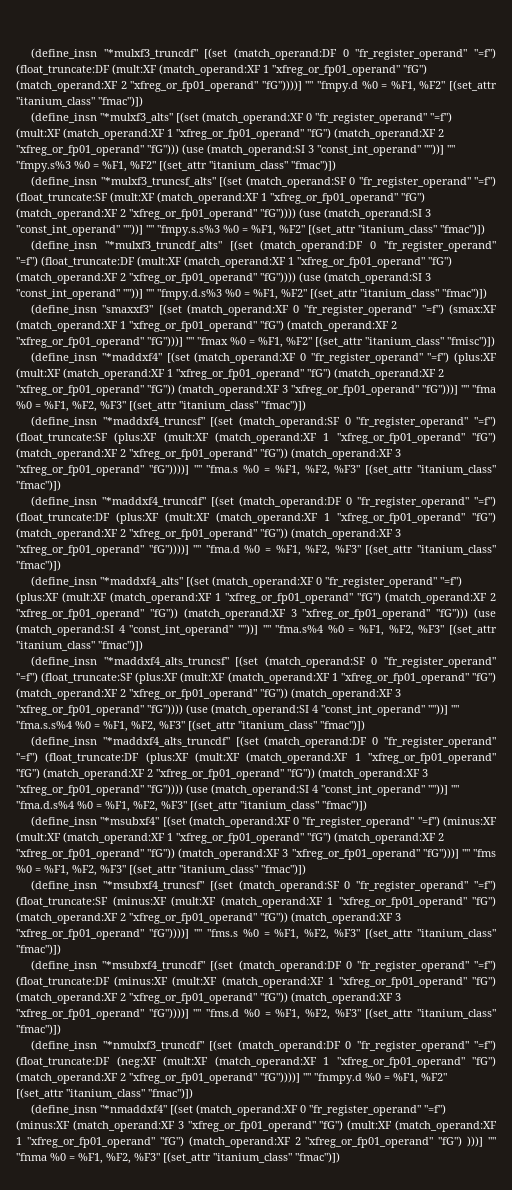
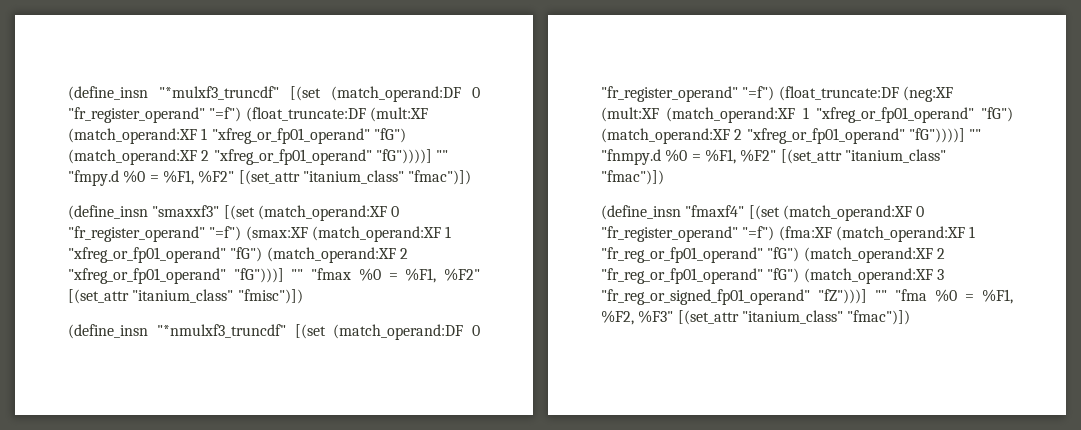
- (define_insn "*mulxf3_alts" [(set (match_operand:XF 0 "fr_register_operand" "=f") (mult:XF (match_operand:XF 1 "xfreg_or_fp01_operand" "fG") (match_operand:XF 2 "xfreg_or_fp01_operand" "fG"))) (use (match_operand:SI 3 "const_int_operand" ""))] "" "fmpy.s%3 %0 = %F1, %F2" [(set_attr "itanium_class" "fmac")])
- (define_insn "*mulxf3_truncsf_alts" [(set (match_operand:SF 0 "fr_register_operand" "=f") (float_truncate:SF (mult:XF (match_operand:XF 1 "xfreg_or_fp01_operand" "fG") (match_operand:XF 2 "xfreg_or_fp01_operand" "fG")))) (use (match_operand:SI 3 "const_int_operand" ""))] "" "fmpy.s.s%3 %0 = %F1, %F2" [(set_attr "itanium_class" "fmac")])
- (define_insn "*mulxf3_truncdf_alts" [(set (match_operand:DF 0 "fr_register_operand" "=f") (float_truncate:DF (mult:XF (match_operand:XF 1 "xfreg_or_fp01_operand" "fG") (match_operand:XF 2 "xfreg_or_fp01_operand" "fG")))) (use (match_operand:SI 3 "const_int_operand" ""))] "" "fmpy.d.s%3 %0 = %F1, %F2" [(set_attr "itanium_class" "fmac")])
- (define_insn "*maddxf4" [(set (match_operand:XF 0 "fr_register_operand" "=f") (plus:XF (mult:XF (match_operand:XF 1 "xfreg_or_fp01_operand" "fG") (match_operand:XF 2 "xfreg_or_fp01_operand" "fG")) (match_operand:XF 3 "xfreg_or_fp01_operand" "fG")))] "" "fma %0 = %F1, %F2, %F3" [(set_attr "itanium_class" "fmac")])
- (define_insn "*maddxf4_truncsf" [(set (match_operand:SF 0 "fr_register_operand" "=f") (float_truncate:SF (plus:XF (mult:XF (match_operand:XF 1 "xfreg_or_fp01_operand" "fG") (match_operand:XF 2 "xfreg_or_fp01_operand" "fG")) (match_operand:XF 3 "xfreg_or_fp01_operand" "fG"))))] "" "fma.s %0 = %F1, %F2, %F3" [(set_attr "itanium_class" "fmac")])
- (define_insn "*maddxf4_truncdf" [(set (match_operand:DF 0 "fr_register_operand" "=f") (float_truncate:DF (plus:XF (mult:XF (match_operand:XF 1 "xfreg_or_fp01_operand" "fG") (match_operand:XF 2 "xfreg_or_fp01_operand" "fG")) (match_operand:XF 3 "xfreg_or_fp01_operand" "fG"))))] "" "fma.d %0 = %F1, %F2, %F3" [(set_attr "itanium_class" "fmac")])
- (define_insn "*maddxf4_alts" [(set (match_operand:XF 0 "fr_register_operand" "=f") (plus:XF (mult:XF (match_operand:XF 1 "xfreg_or_fp01_operand" "fG") (match_operand:XF 2 "xfreg_or_fp01_operand" "fG")) (match_operand:XF 3 "xfreg_or_fp01_operand" "fG"))) (use (match_operand:SI 4 "const_int_operand" ""))] "" "fma.s%4 %0 = %F1, %F2, %F3" [(set_attr "itanium_class" "fmac")])
- (define_insn "*maddxf4_alts_truncsf" [(set (match_operand:SF 0 "fr_register_operand" "=f") (float_truncate:SF (plus:XF (mult:XF (match_operand:XF 1 "xfreg_or_fp01_operand" "fG") (match_operand:XF 2 "xfreg_or_fp01_operand" "fG")) (match_operand:XF 3 "xfreg_or_fp01_operand" "fG")))) (use (match_operand:SI 4 "const_int_operand" ""))] "" "fma.s.s%4 %0 = %F1, %F2, %F3" [(set_attr "itanium_class" "fmac")])
- (define_insn "*maddxf4_alts_truncdf" [(set (match_operand:DF 0 "fr_register_operand" "=f") (float_truncate:DF (plus:XF (mult:XF (match_operand:XF 1 "xfreg_or_fp01_operand" "fG") (match_operand:XF 2 "xfreg_or_fp01_operand" "fG")) (match_operand:XF 3 "xfreg_or_fp01_operand" "fG")))) (use (match_operand:SI 4 "const_int_operand" ""))] "" "fma.d.s%4 %0 = %F1, %F2, %F3" [(set_attr "itanium_class" "fmac")])
- (define_insn "*msubxf4" [(set (match_operand:XF 0 "fr_register_operand" "=f") (minus:XF (mult:XF (match_operand:XF 1 "xfreg_or_fp01_operand" "fG") (match_operand:XF 2 "xfreg_or_fp01_operand" "fG")) (match_operand:XF 3 "xfreg_or_fp01_operand" "fG")))] "" "fms %0 = %F1, %F2, %F3" [(set_attr "itanium_class" "fmac")])
- (define_insn "*msubxf4_truncsf" [(set (match_operand:SF 0 "fr_register_operand" "=f") (float_truncate:SF (minus:XF (mult:XF (match_operand:XF 1 "xfreg_or_fp01_operand" "fG") (match_operand:XF 2 "xfreg_or_fp01_operand" "fG")) (match_operand:XF 3 "xfreg_or_fp01_operand" "fG"))))] "" "fms.s %0 = %F1, %F2, %F3" [(set_attr "itanium_class" "fmac")])
- (define_insn "*msubxf4_truncdf" [(set (match_operand:DF 0 "fr_register_operand" "=f") (float_truncate:DF (minus:XF (mult:XF (match_operand:XF 1 "xfreg_or_fp01_operand" "fG") (match_operand:XF 2 "xfreg_or_fp01_operand" "fG")) (match_operand:XF 3 "xfreg_or_fp01_operand" "fG"))))] "" "fms.d %0 = %F1, %F2, %F3" [(set_attr "itanium_class" "fmac")])
- (define_insn "*nmaddxf4" [(set (match_operand:XF 0 "fr_register_operand" "=f") (minus:XF (match_operand:XF 3 "xfreg_or_fp01_operand" "fG") (mult:XF (match_operand:XF 1 "xfreg_or_fp01_operand" "fG") (match_operand:XF 2 "xfreg_or_fp01_operand" "fG") )))] "" "fnma %0 = %F1, %F2, %F3" [(set_attr "itanium_class" "fmac")])
+ (define_insn "fmaxf4" [(set (match_operand:XF 0 "fr_register_operand" "=f") (fma:XF (match_operand:XF 1 "fr_reg_or_fp01_operand" "fG") (match_operand:XF 2 "fr_reg_or_fp01_operand" "fG") (match_operand:XF 3 "fr_reg_or_signed_fp01_operand" "fZ")))] "" "fma %0 = %F1, %F2, %F3" [(set_attr "itanium_class" "fmac")])

